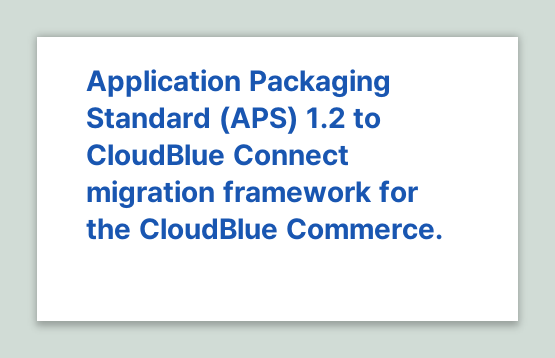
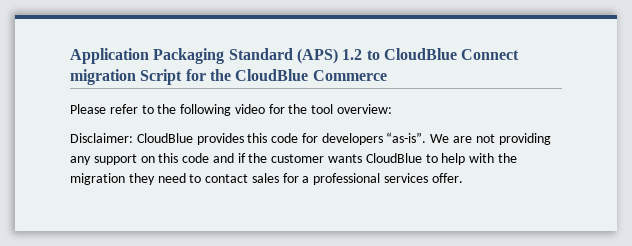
- Application Packaging Standard (APS) 1.2 to CloudBlue Connect migration framework for the CloudBlue Commerce.
+ Application Packaging Standard (APS) 1.2 to CloudBlue Connect migration Script for the CloudBlue Commerce
+ Please refer to the following video for the tool overview:
+ Disclaimer: CloudBlue provides this code for developers “as-is”. We are not providing any support on this code and if the customer wants CloudBlue to help with the migration they need to contact sales for a professional services offer.

